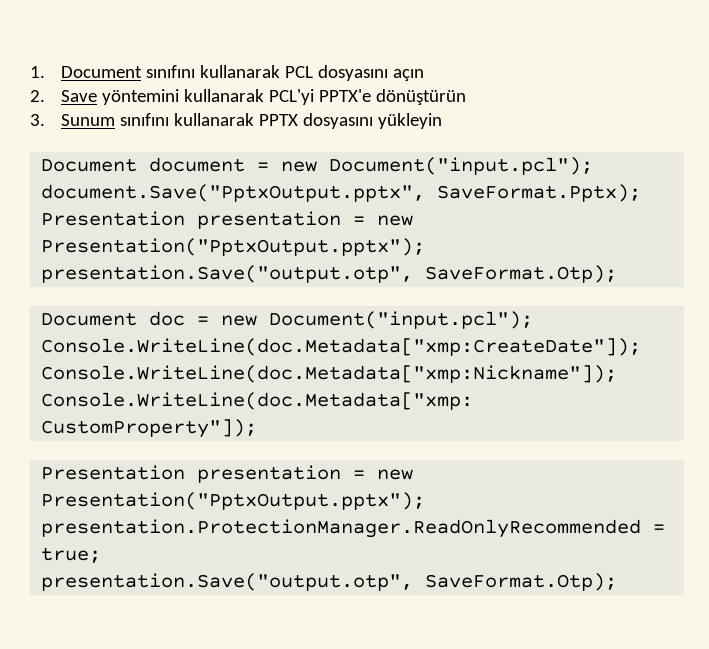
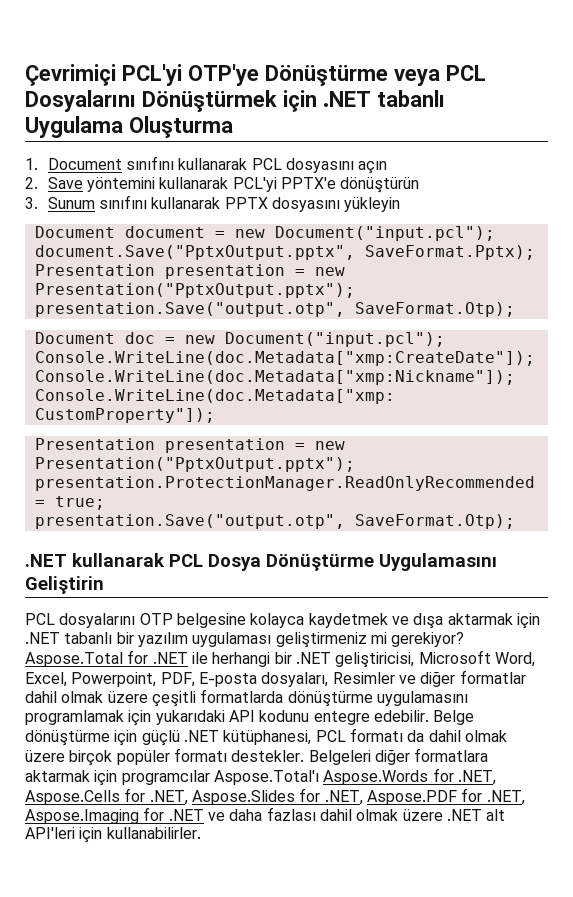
+ Çevrimiçi PCL'yi OTP'ye Dönüştürme veya PCL Dosyalarını Dönüştürmek için .NET tabanlı Uygulama Oluşturma
+ .NET kullanarak PCL Dosya Dönüştürme Uygulamasını Geliştirin
+ PCL dosyalarını OTP belgesine kolayca kaydetmek ve dışa aktarmak için .NET tabanlı bir yazılım uygulaması geliştirmeniz mi gerekiyor? Aspose.Total for .NET ile herhangi bir .NET geliştiricisi, Microsoft Word, Excel, Powerpoint, PDF, E-posta dosyaları, Resimler ve diğer formatlar dahil olmak üzere çeşitli formatlarda dönüştürme uygulamasını programlamak için yukarıdaki API kodunu entegre edebilir. Belge dönüştürme için güçlü .NET kütüphanesi, PCL formatı da dahil olmak üzere birçok popüler formatı destekler. Belgeleri diğer formatlara aktarmak için programcılar Aspose.Total'ı Aspose.Words for .NET, Aspose.Cells for .NET, Aspose.Slides for .NET, Aspose.PDF for .NET, Aspose.Imaging for .NET ve daha fazlası dahil olmak üzere .NET alt API'leri için kullanabilirler.

